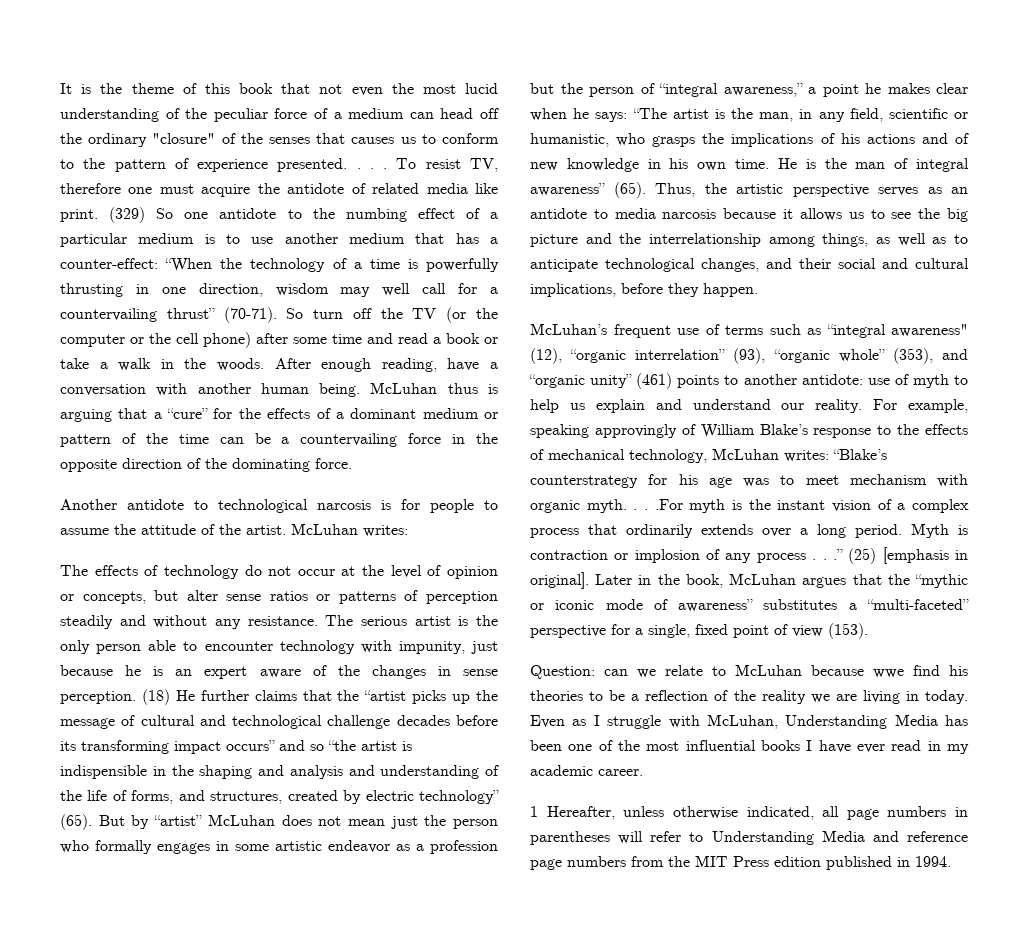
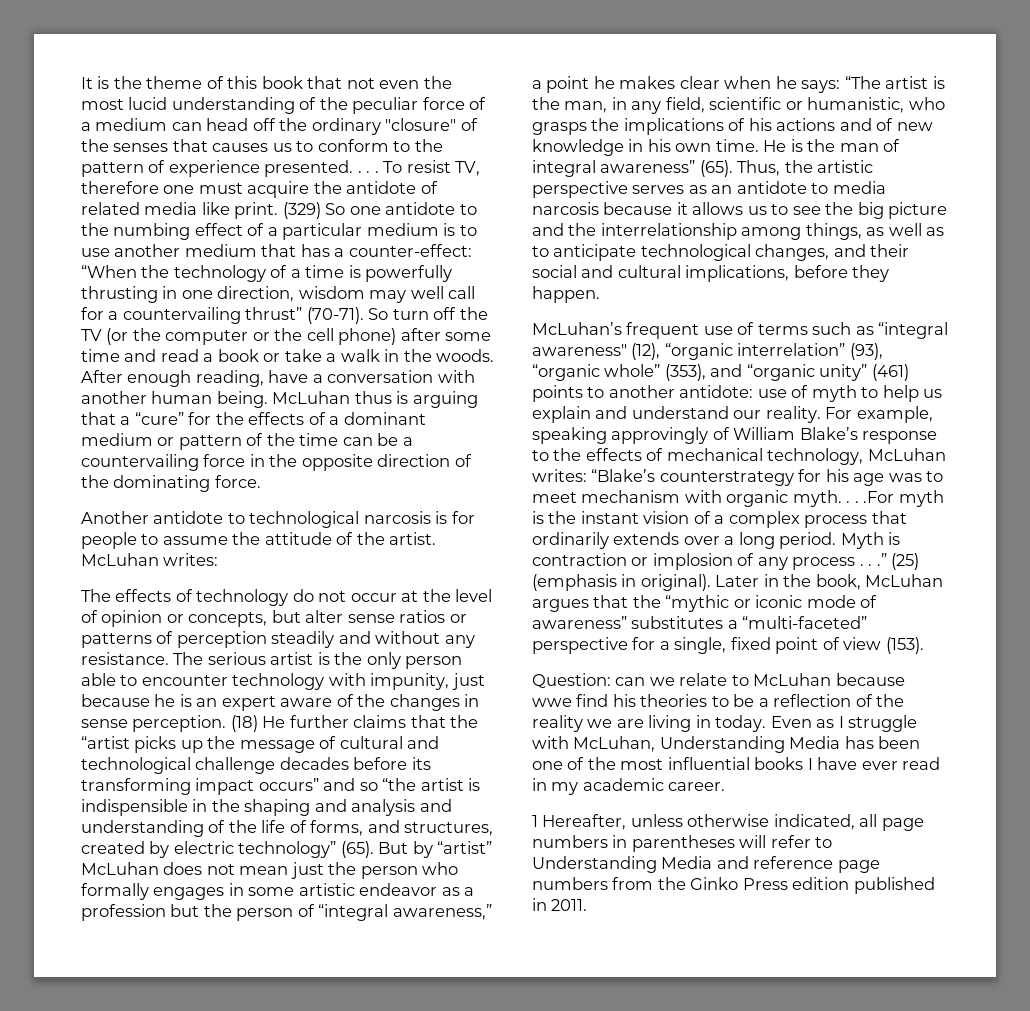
- (25) [emphasis in original].
+ (25) (emphasis in original).
- 1 Hereafter, unless otherwise indicated, all page numbers in parentheses will refer to Understanding Media and reference page numbers from the MIT Press edition published in 1994.
+ 1 Hereafter, unless otherwise indicated, all page numbers in parentheses will refer to Understanding Media and reference page numbers from the Ginko Press edition published in 2011.

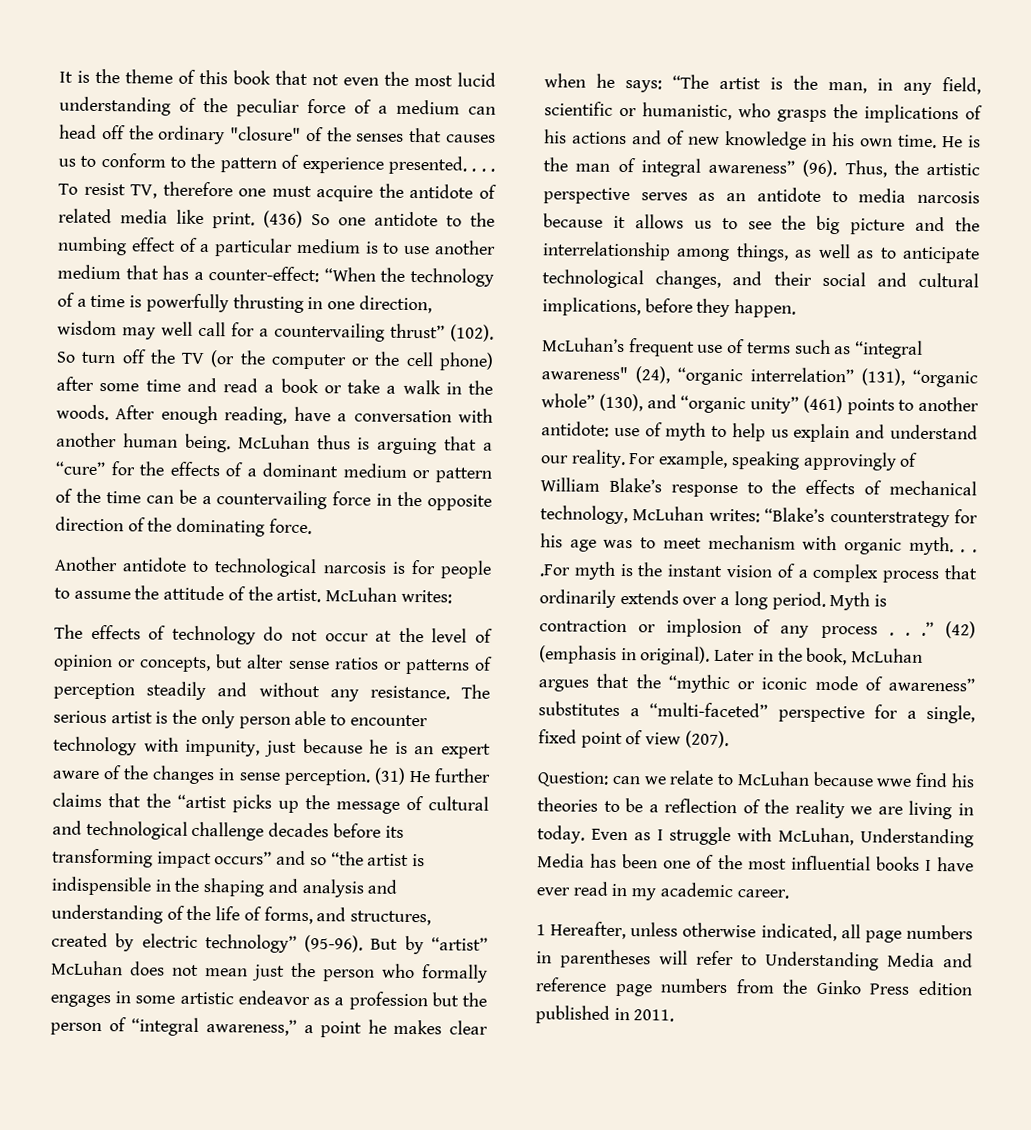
- (329) So one antidote to the numbing effect of a particular medium is to use another medium that has a counter-effect: “When the technology of a time is powerfully thrusting in one direction, wisdom may well call for a countervailing thrust” (70-71).
+ (436) So one antidote to the numbing effect of a particular medium is to use another medium that has a counter-effect: “When the technology of a time is powerfully thrusting in one direction, wisdom may well call for a countervailing thrust” (102).
- (18) He further claims that the “artist picks up the message of cultural and technological challenge decades before its transforming impact occurs” and so “the artist is indispensible in the shaping and analysis and understanding of the life of forms, and structures, created by electric technology” (65).
+ (31) He further claims that the “artist picks up the message of cultural and technological challenge decades before its transforming impact occurs” and so “the artist is indispensible in the shaping and analysis and understanding of the life of forms, and structures, created by electric technology” (95-96).
- He is the man of integral awareness” (65).
+ He is the man of integral awareness” (96).
- McLuhan’s frequent use of terms such as “integral awareness" (12), “organic interrelation” (93), “organic whole” (353), and “organic unity” (461) points to another antidote: use of myth to help us explain and understand our reality.
+ McLuhan’s frequent use of terms such as “integral awareness" (24), “organic interrelation” (131), “organic whole” (130), and “organic unity” (461) points to another antidote: use of myth to help us explain and understand our reality.
- (25) (emphasis in original).
+ (42) (emphasis in original).
- Later in the book, McLuhan argues that the “mythic or iconic mode of awareness” substitutes a “multi-faceted” perspective for a single, fixed point of view (153).
+ Later in the book, McLuhan argues that the “mythic or iconic mode of awareness” substitutes a “multi-faceted” perspective for a single, fixed point of view (207).

